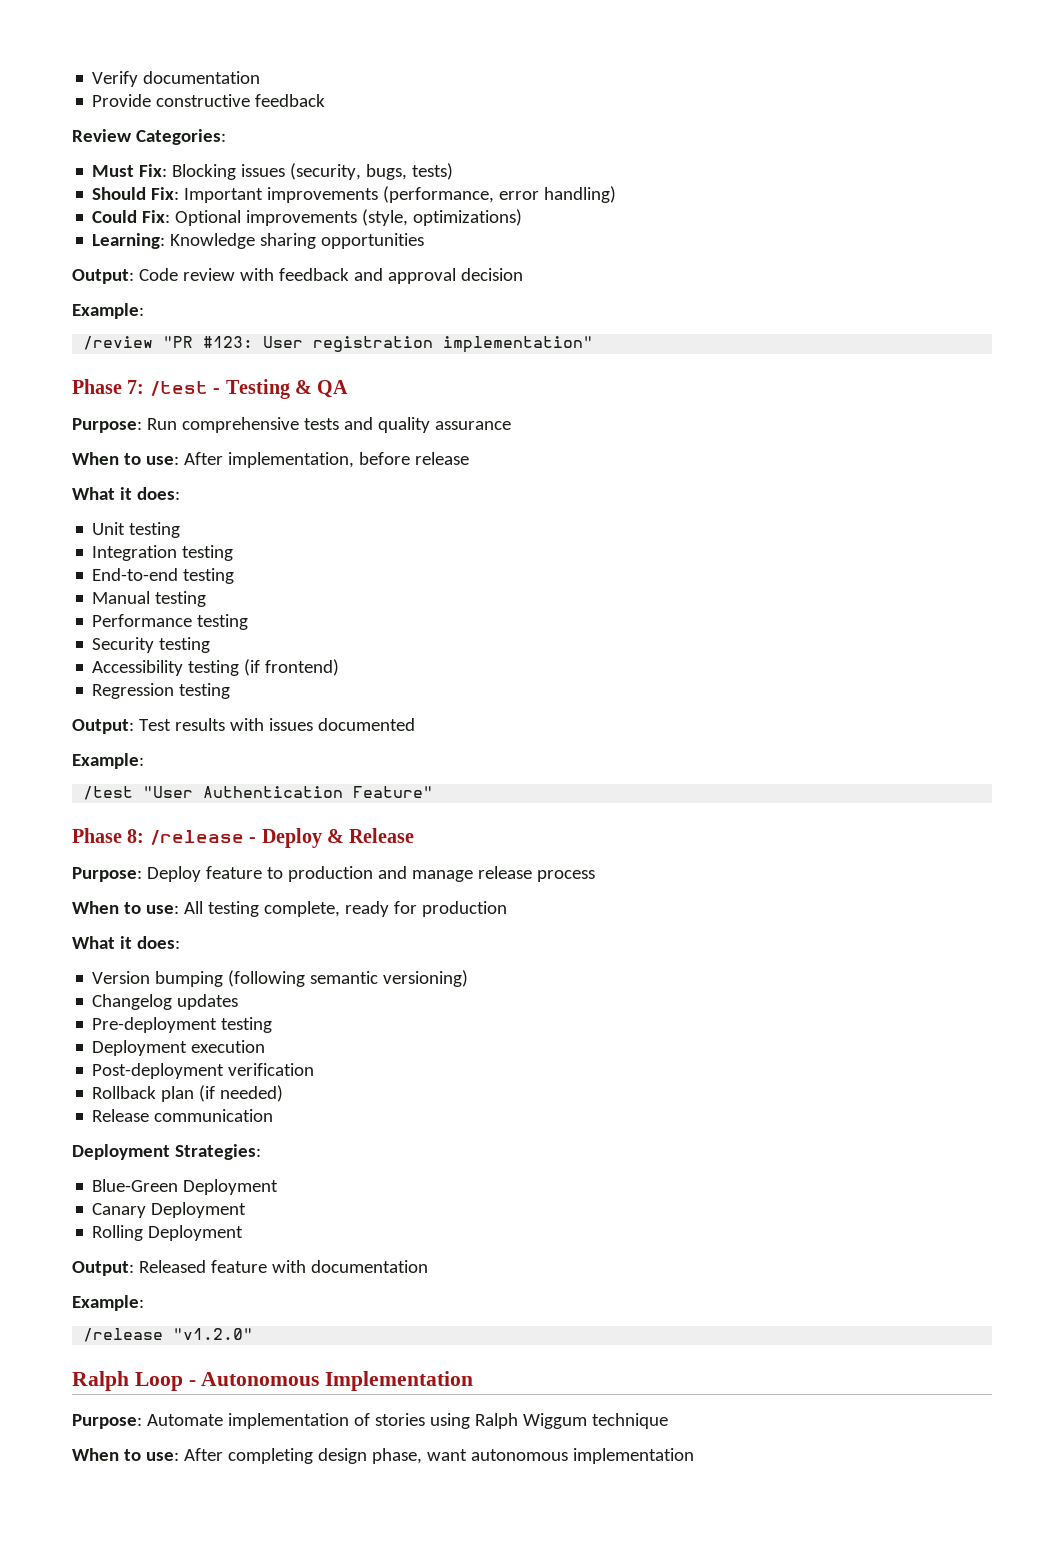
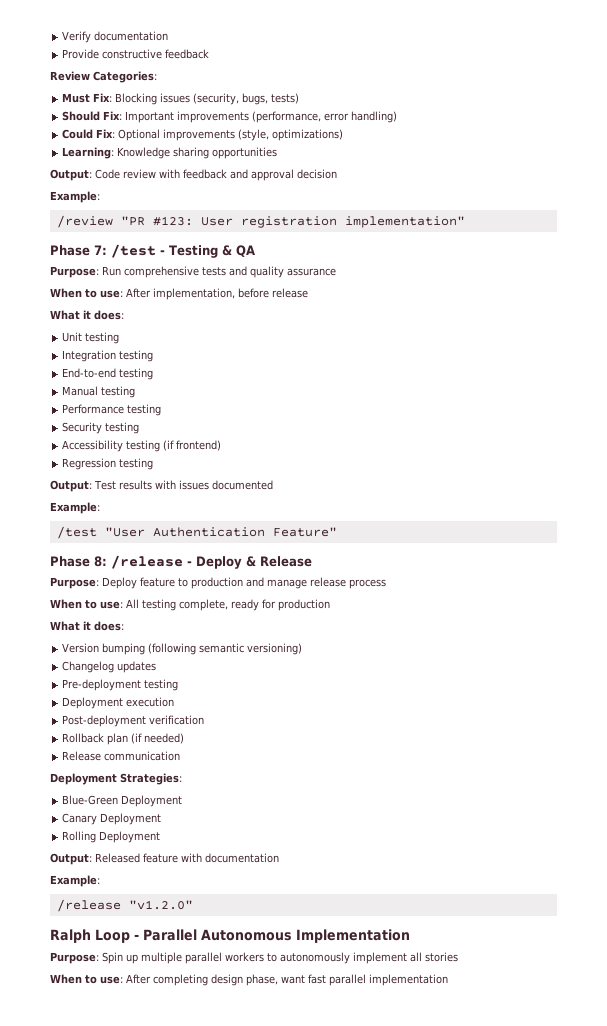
- Ralph Loop - Autonomous Implementation
+ Ralph Loop - Parallel Autonomous Implementation
- Purpose: Automate implementation of stories using Ralph Wiggum technique
+ Purpose: Spin up multiple parallel workers to autonomously implement all stories
- When to use: After completing design phase, want autonomous implementation
+ When to use: After completing design phase, want fast parallel implementation

